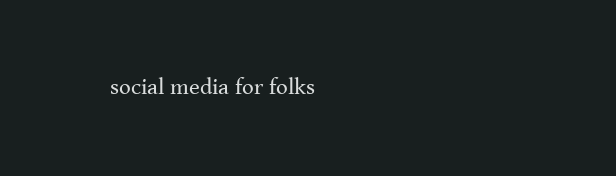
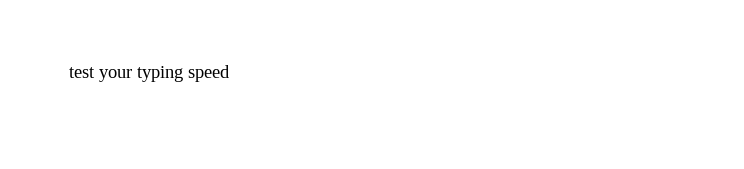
- social media for folks
+ test your typing speed

